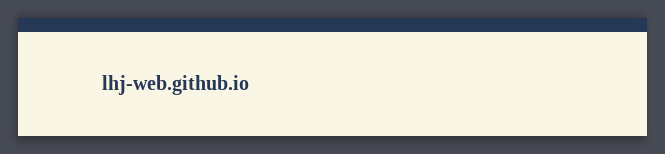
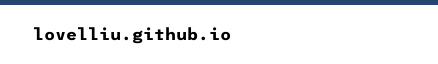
- lhj-web.github.io
+ lovelliu.github.io

